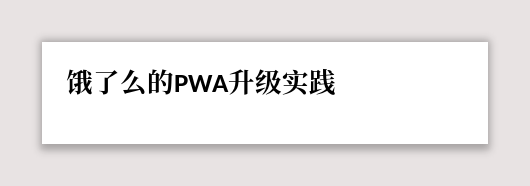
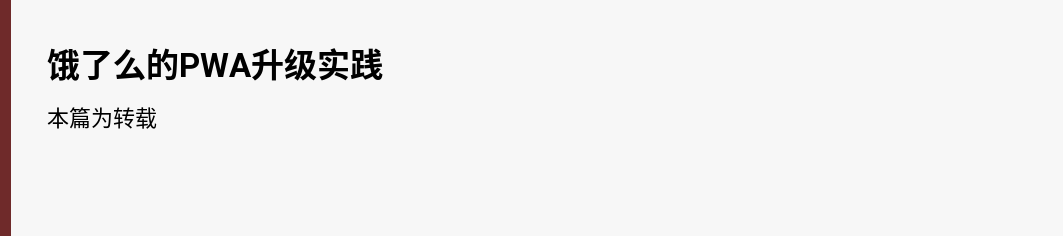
+ 本篇为转载

